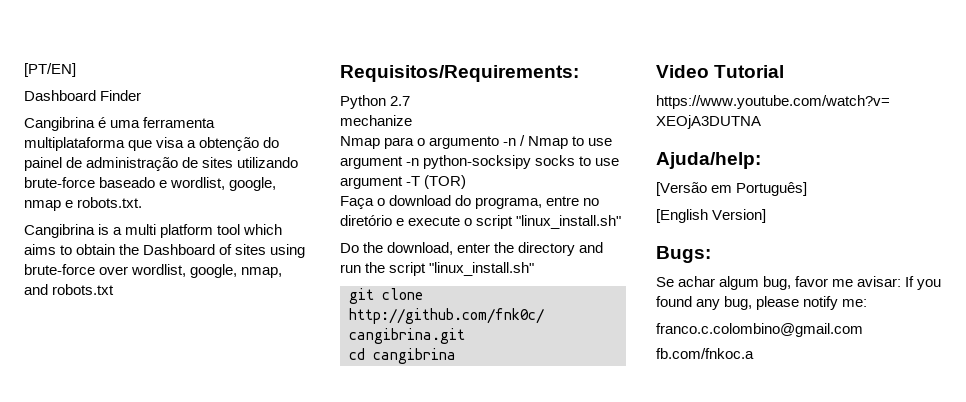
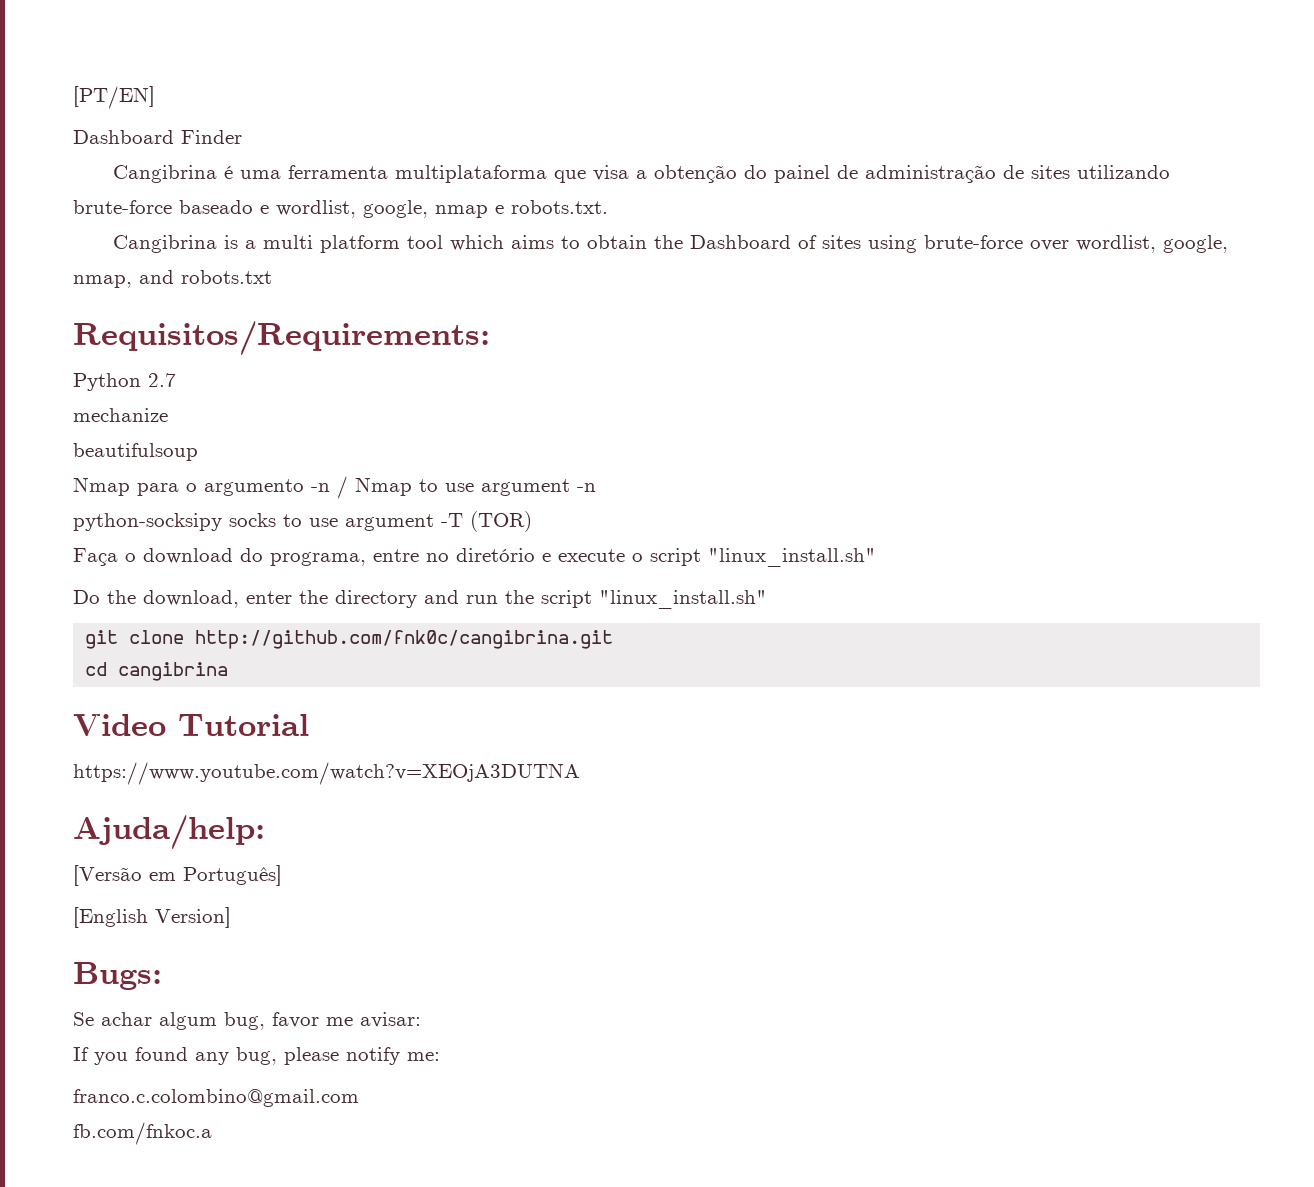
+ beautifulsoup
- Nmap para o argumento -n / Nmap to use argument -n python-socksipy socks to use argument -T (TOR)
+ Nmap para o argumento -n / Nmap to use argument -n
+ python-socksipy socks to use argument -T (TOR)
- Se achar algum bug, favor me avisar: If you found any bug, please notify me:
+ Se achar algum bug, favor me avisar:
+ If you found any bug, please notify me:

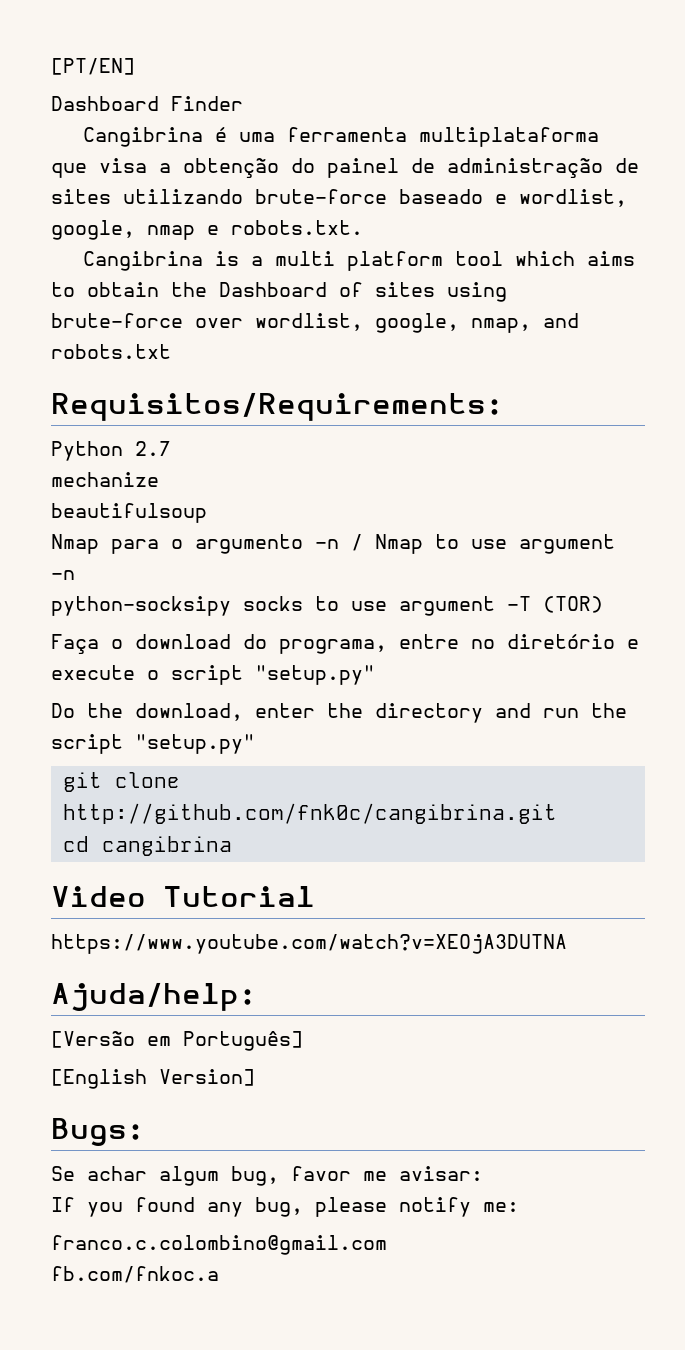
- Faça o download do programa, entre no diretório e execute o script "linux_install.sh"
+ Faça o download do programa, entre no diretório e execute o script "setup.py"
- Do the download, enter the directory and run the script "linux_install.sh"
+ Do the download, enter the directory and run the script "setup.py"

